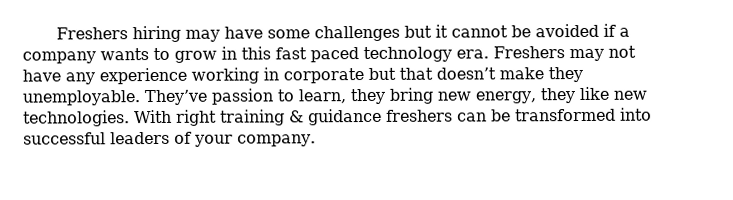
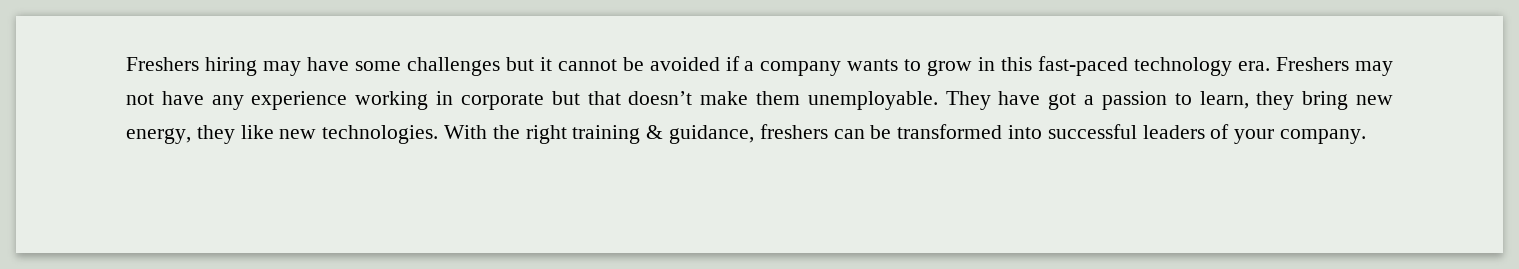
- Freshers hiring may have some challenges but it cannot be avoided if a company wants to grow in this fast paced technology era.
+ Freshers hiring may have some challenges but it cannot be avoided if a company wants to grow in this fast-paced technology era.
- Freshers may not have any experience working in corporate but that doesn’t make they unemployable. They’ve passion to learn, they bring new energy, they like new technologies.
+ Freshers may not have any experience working in corporate but that doesn’t make them unemployable. They have got a passion to learn, they bring new energy, they like new technologies.
- With right training & guidance freshers can be transformed into successful leaders of your company.
+ With the right training & guidance, freshers can be transformed into successful leaders of your company.

